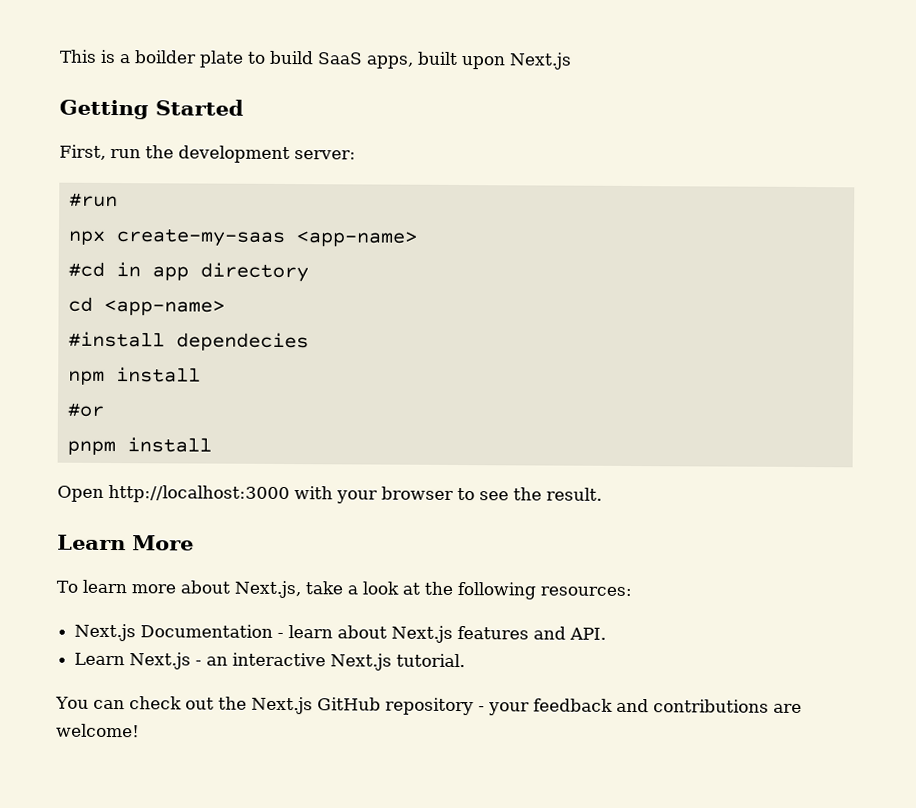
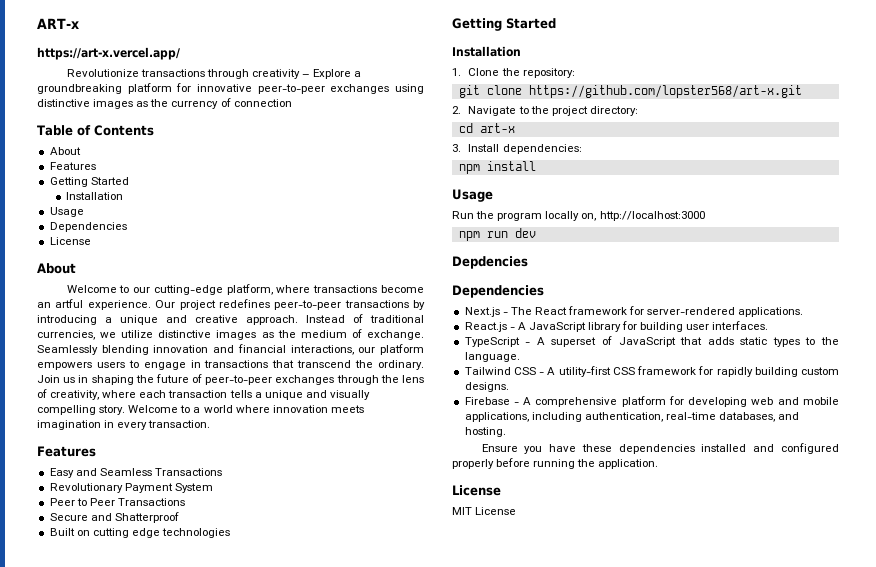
- This is a boilder plate to build SaaS apps, built upon Next.js
+ ART-x
+ https://art-x.vercel.app/
+ Revolutionize transactions through creativity – Explore a groundbreaking platform for innovative peer-to-peer exchanges using distinctive images as the currency of connection
+ Table of Contents
+ About
+ Features
  Getting Started
- First, run the development server:
- #run
- npx create-my-saas <app-name>
- #cd in app directory
- cd <app-name>
- #install dependecies
+ Installation
+ Usage
+ Dependencies
+ License
+ About
+ Welcome to our cutting-edge platform, where transactions become an artful experience. Our project redefines peer-to-peer transactions by introducing a unique and creative approach. Instead of traditional currencies, we utilize distinctive images as the medium of exchange. Seamlessly blending innovation and financial interactions, our platform empowers users to engage in transactions that transcend the ordinary. Join us in shaping the future of peer-to-peer exchanges through the lens of creativity, where each transaction tells a unique and visually compelling story. Welcome to a world where innovation meets imagination in every transaction.
+ Features
+ Easy and Seamless Transactions
+ Revolutionary Payment System
+ Peer to Peer Transactions
+ Secure and Shatterproof
+ Built on cutting edge technologies
+ Getting Started
+ Installation
+ 1. Clone the repository:
+ git clone https://github.com/lopster568/art-x.git
+ 2. Navigate to the project directory:
+ cd art-x
+ 3. Install dependencies:
  npm install
- #or
- pnpm install
- Open http://localhost:3000 with your browser to see the result.
- Learn More
- To learn more about Next.js, take a look at the following resources:
- Next.js Documentation - learn about Next.js features and API.
- Learn Next.js - an interactive Next.js tutorial.
- You can check out the Next.js GitHub repository - your feedback and contributions are welcome!
+ Usage
+ Run the program locally on, http://localhost:3000
+ npm run dev
+ Depdencies
+ Dependencies
+ Next.js - The React framework for server-rendered applications.
+ React.js - A JavaScript library for building user interfaces.
+ TypeScript - A superset of JavaScript that adds static types to the language.
+ Tailwind CSS - A utility-first CSS framework for rapidly building custom designs.
+ Firebase - A comprehensive platform for developing web and mobile applications, including authentication, real-time databases, and hosting.
+ Ensure you have these dependencies installed and configured properly before running the application.
+ License
+ MIT License

